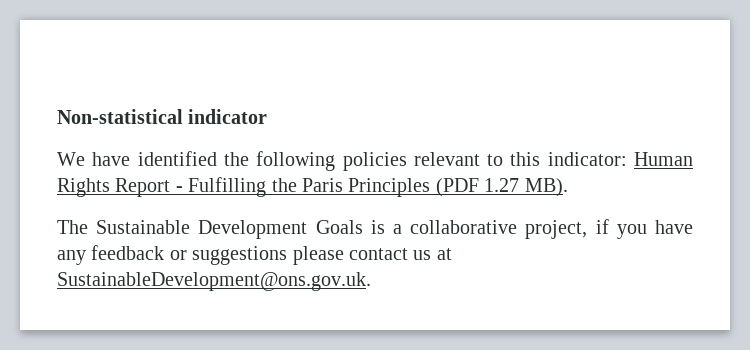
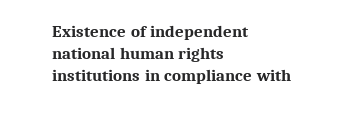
- Non-statistical indicator
- We have identified the following policies relevant to this indicator: Human Rights Report - Fulfilling the Paris Principles (PDF 1.27 MB).
- The Sustainable Development Goals is a collaborative project, if you have any feedback or suggestions please contact us at SustainableDevelopment@ons.gov.uk.
+ Existence of independent national human rights institutions in compliance with

